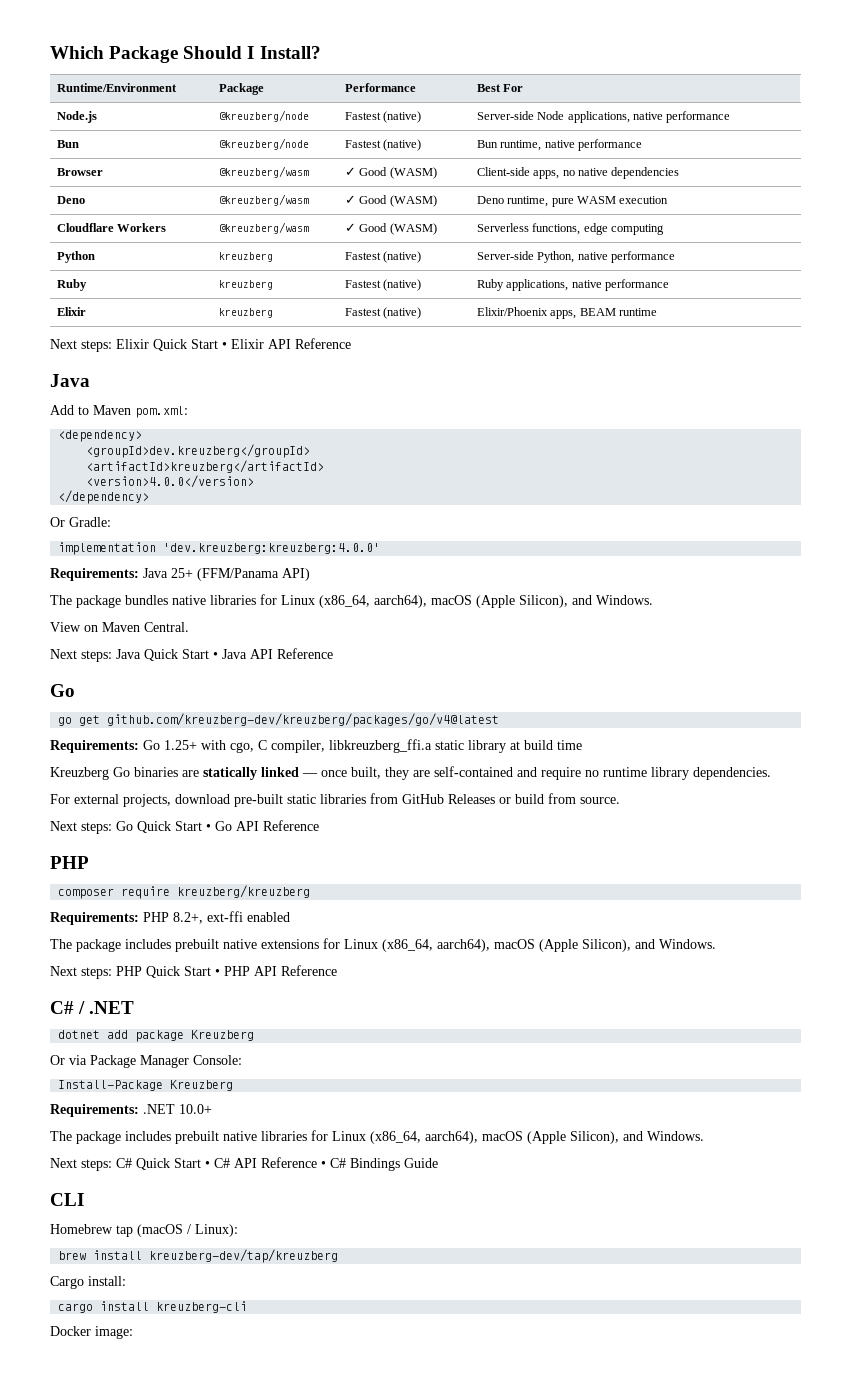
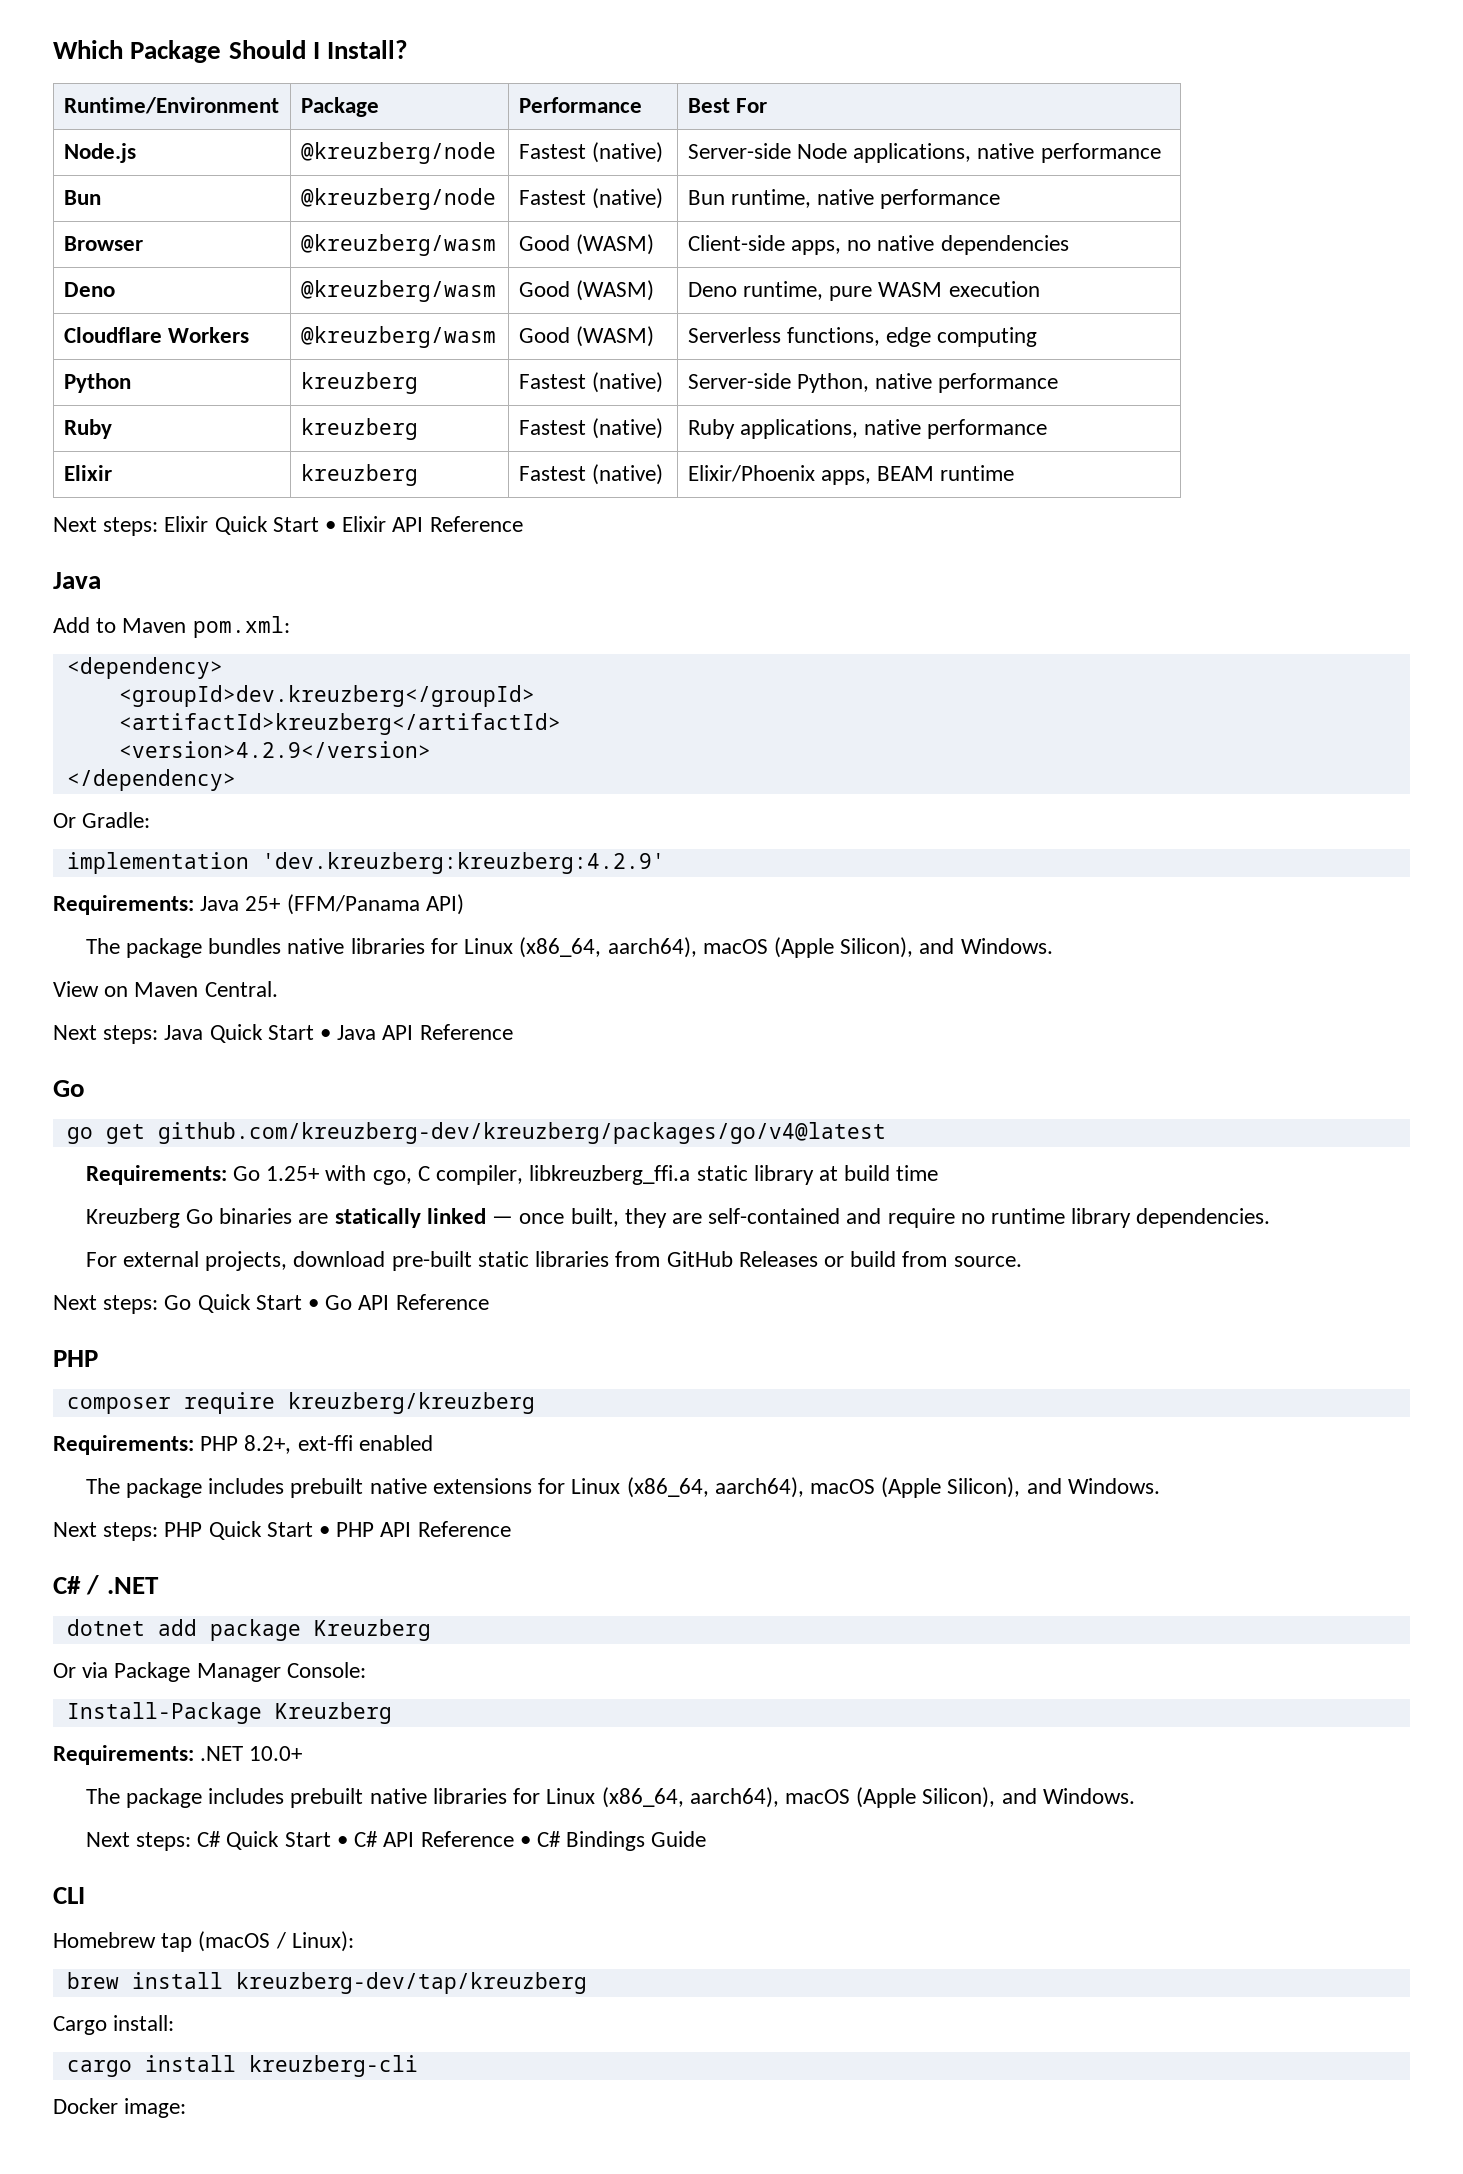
- Browser | @kreuzberg/wasm | ✓ Good (WASM) | Client-side apps, no native dependencies
+ Browser | @kreuzberg/wasm | Good (WASM) | Client-side apps, no native dependencies
- Deno | @kreuzberg/wasm | ✓ Good (WASM) | Deno runtime, pure WASM execution
+ Deno | @kreuzberg/wasm | Good (WASM) | Deno runtime, pure WASM execution
- Cloudflare Workers | @kreuzberg/wasm | ✓ Good (WASM) | Serverless functions, edge computing
+ Cloudflare Workers | @kreuzberg/wasm | Good (WASM) | Serverless functions, edge computing
- <version>4.0.0</version>
+ <version>4.2.9</version>
- implementation 'dev.kreuzberg:kreuzberg:4.0.0'
+ implementation 'dev.kreuzberg:kreuzberg:4.2.9'

